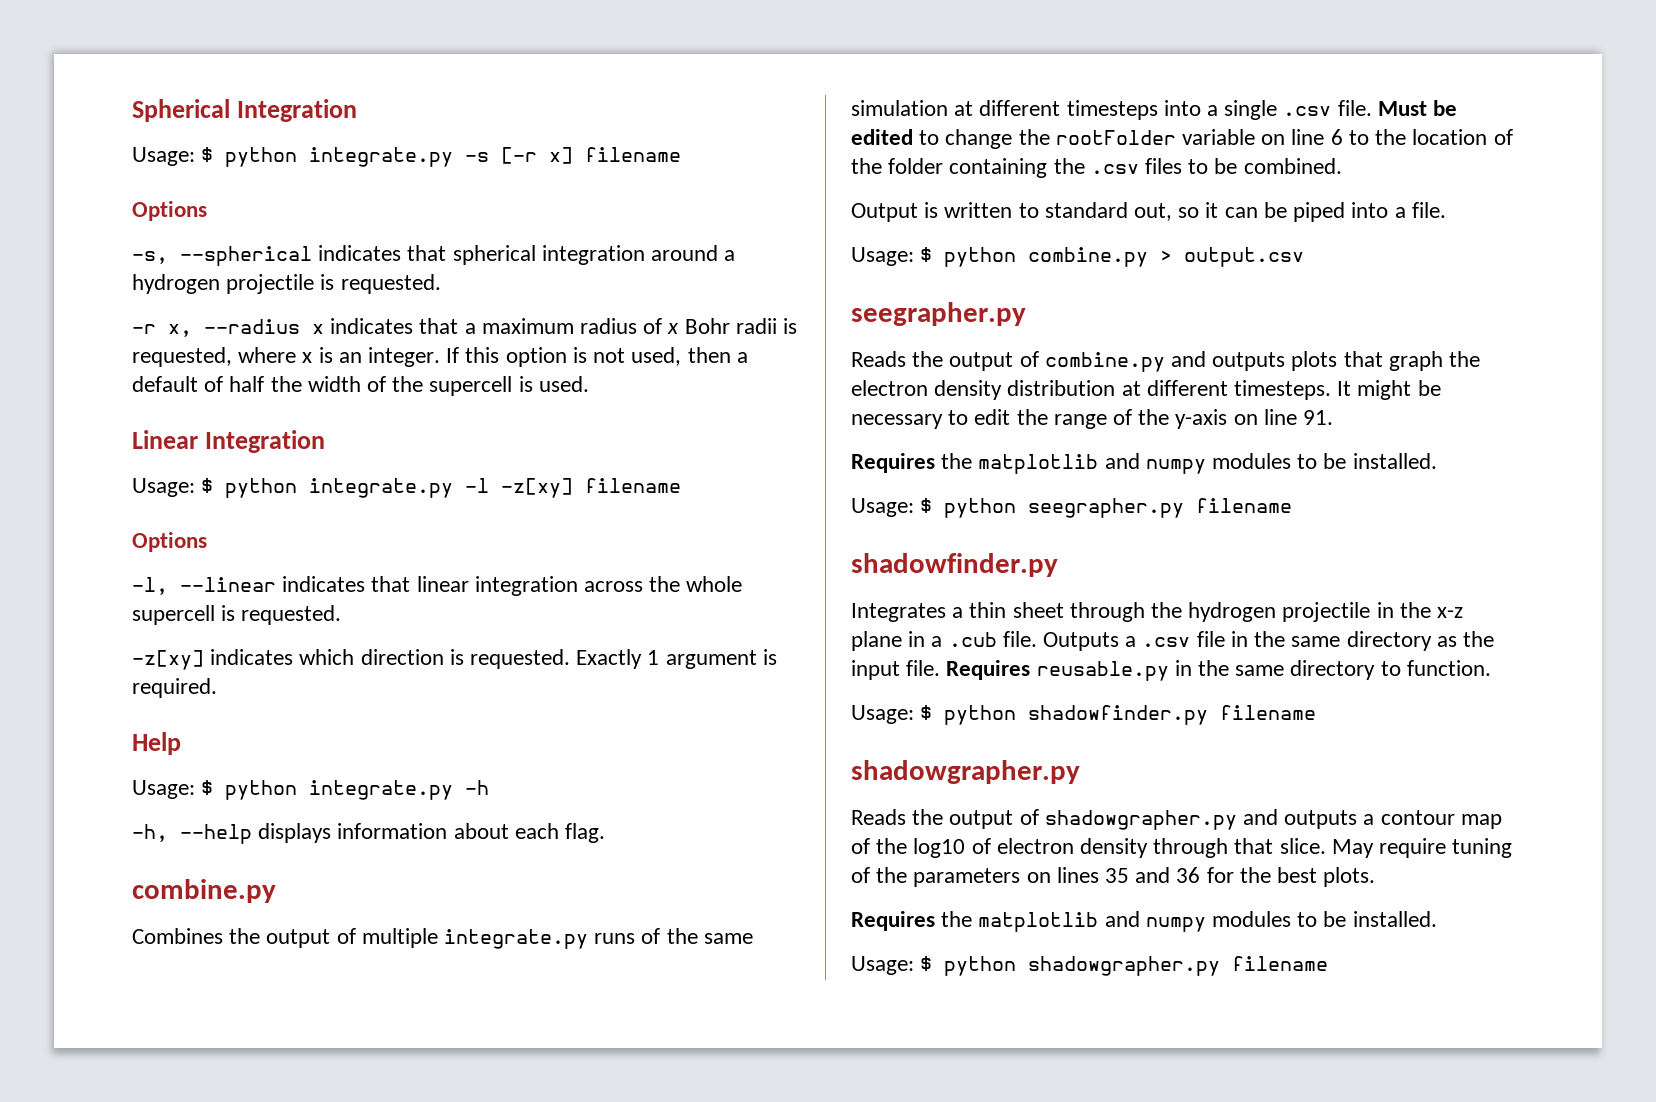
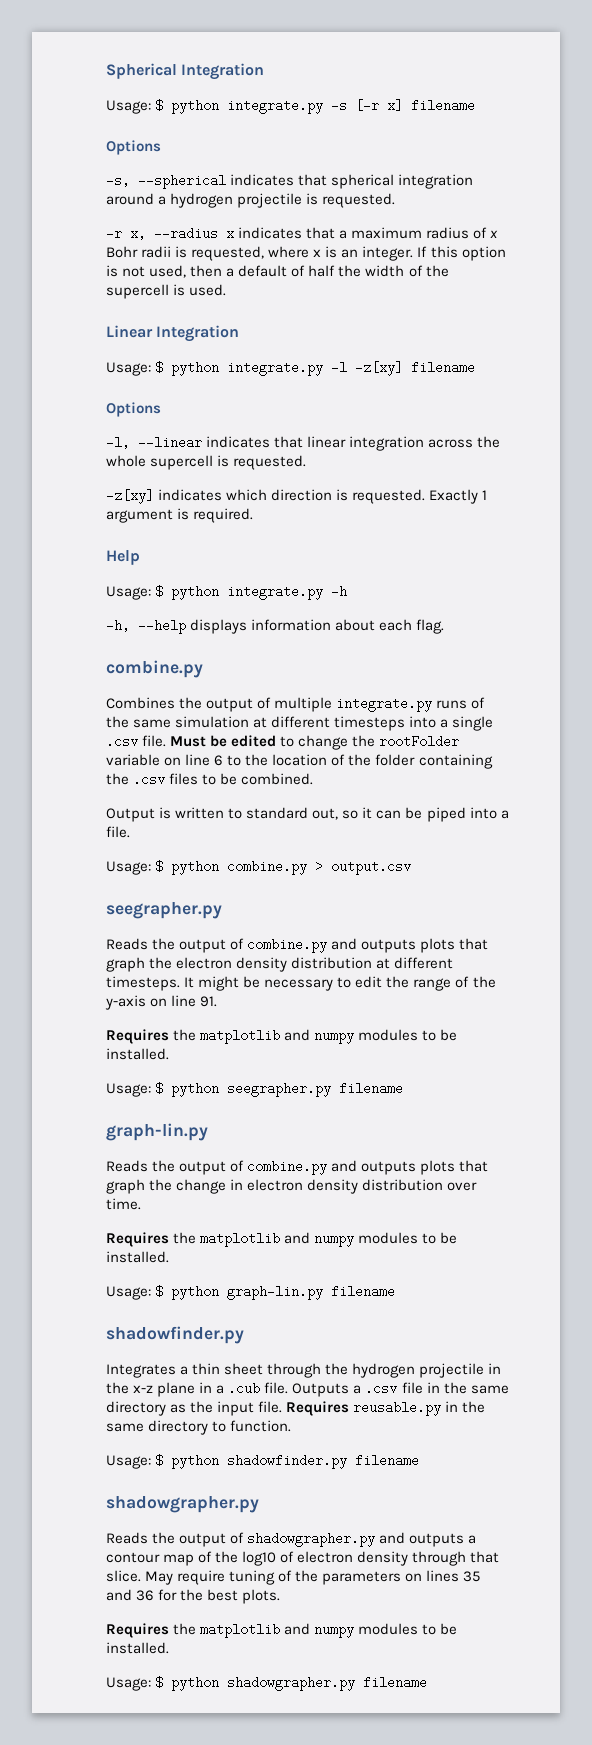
  Usage: $ python seegrapher.py filename
+ graph-lin.py
+ Reads the output of combine.py and outputs plots that graph the change in electron density distribution over time.
+ Requires the matplotlib and numpy modules to be installed.
+ Usage: $ python graph-lin.py filename

